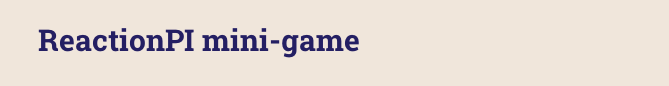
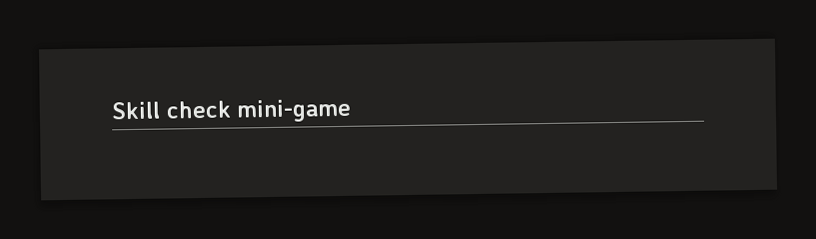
- ReactionPI mini-game
+ Skill check mini-game

